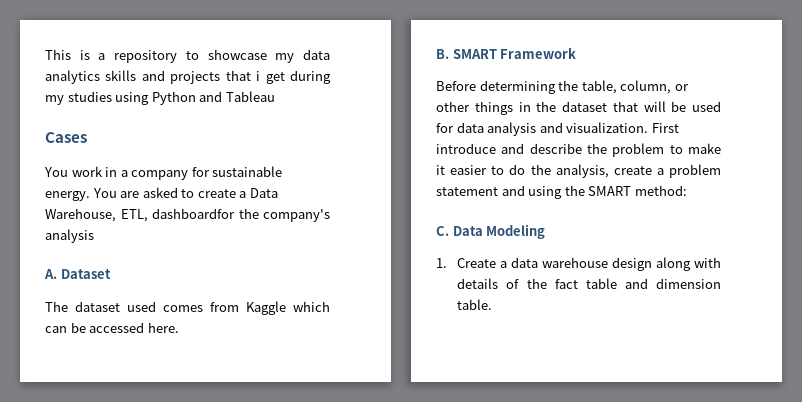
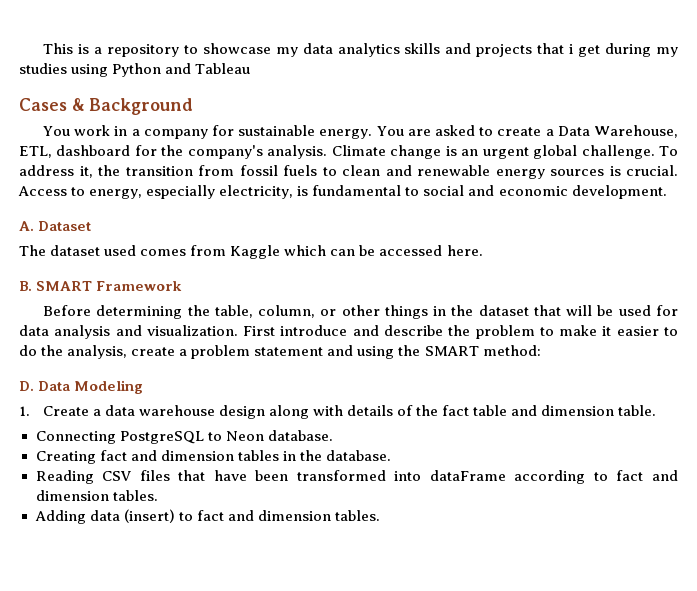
- Cases
+ Cases & Background
- You are asked to create a Data Warehouse, ETL, dashboardfor the company's analysis
+ You are asked to create a Data Warehouse, ETL, dashboard for the company's analysis. Climate change is an urgent global challenge. To address it, the transition from fossil fuels to clean and renewable energy sources is crucial. Access to energy, especially electricity, is fundamental to social and economic development.
- C. Data Modeling
+ D. Data Modeling
+ Connecting PostgreSQL to Neon database.
+ Creating fact and dimension tables in the database.
+ Reading CSV files that have been transformed into dataFrame according to fact and dimension tables.
+ Adding data (insert) to fact and dimension tables.

